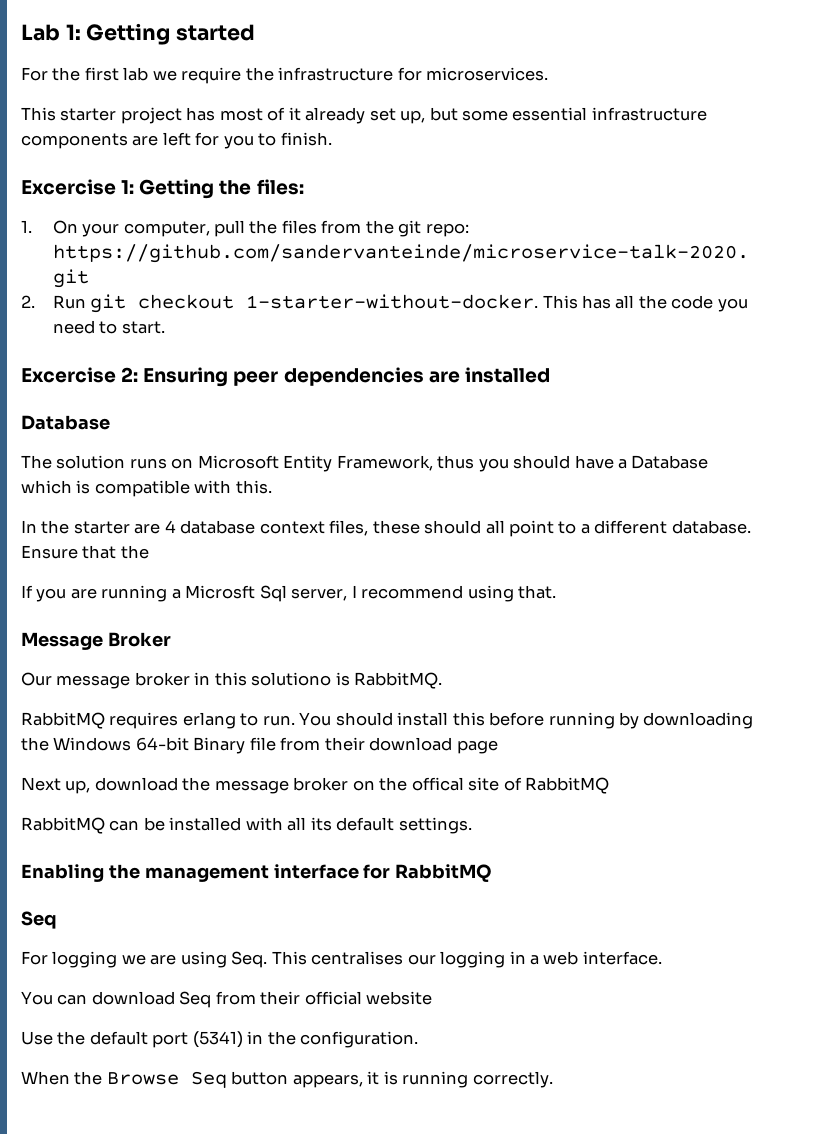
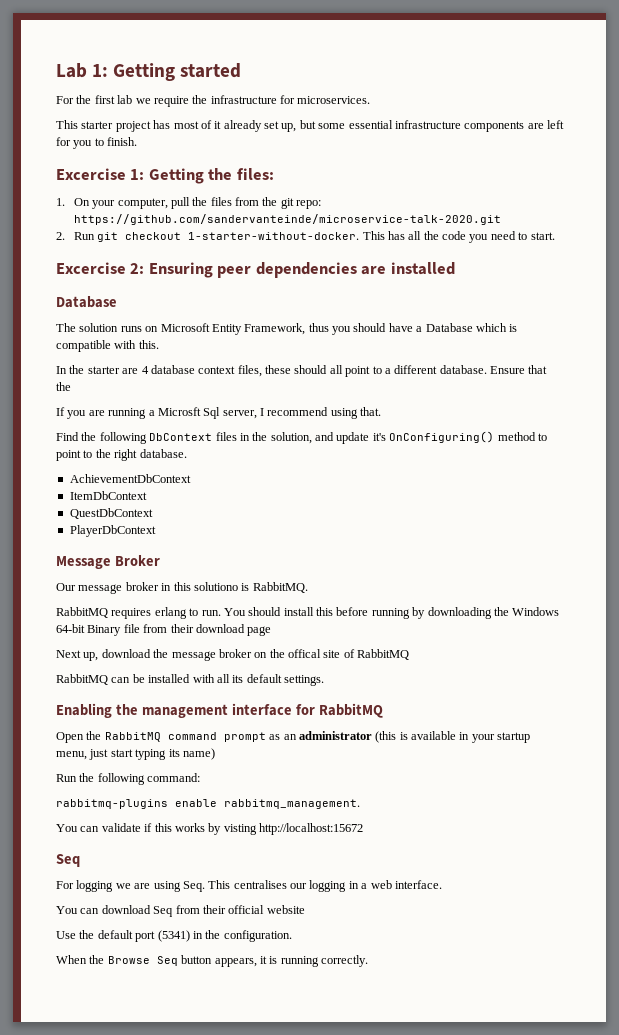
+ Find the following DbContext files in the solution, and update it's OnConfiguring() method to point to the right database.
+ AchievementDbContext
+ ItemDbContext
+ QuestDbContext
+ PlayerDbContext
+ Open the RabbitMQ command prompt as an administrator (this is available in your startup menu, just start typing its name)
+ Run the following command:
+ rabbitmq-plugins enable rabbitmq_management.
+ You can validate if this works by visting http://localhost:15672

